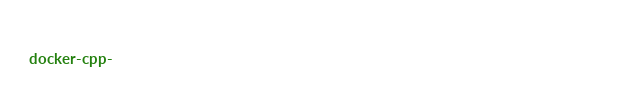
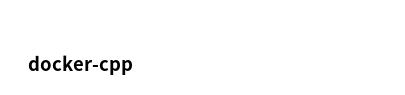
- docker-cpp-
+ docker-cpp

